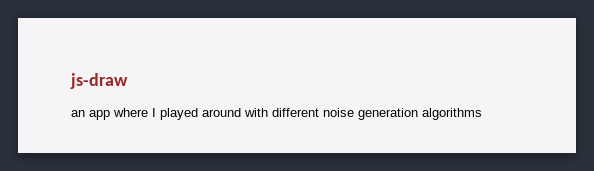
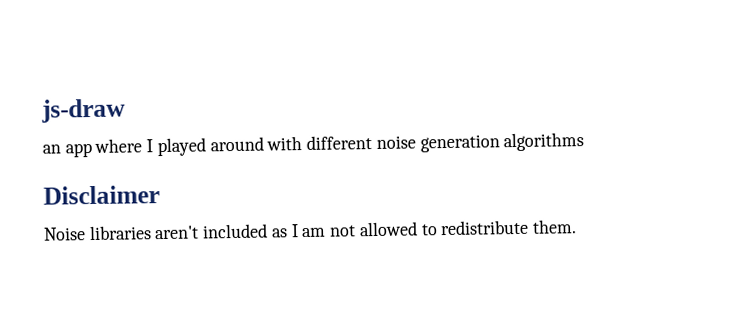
+ Disclaimer
+ Noise libraries aren't included as I am not allowed to redistribute them.

